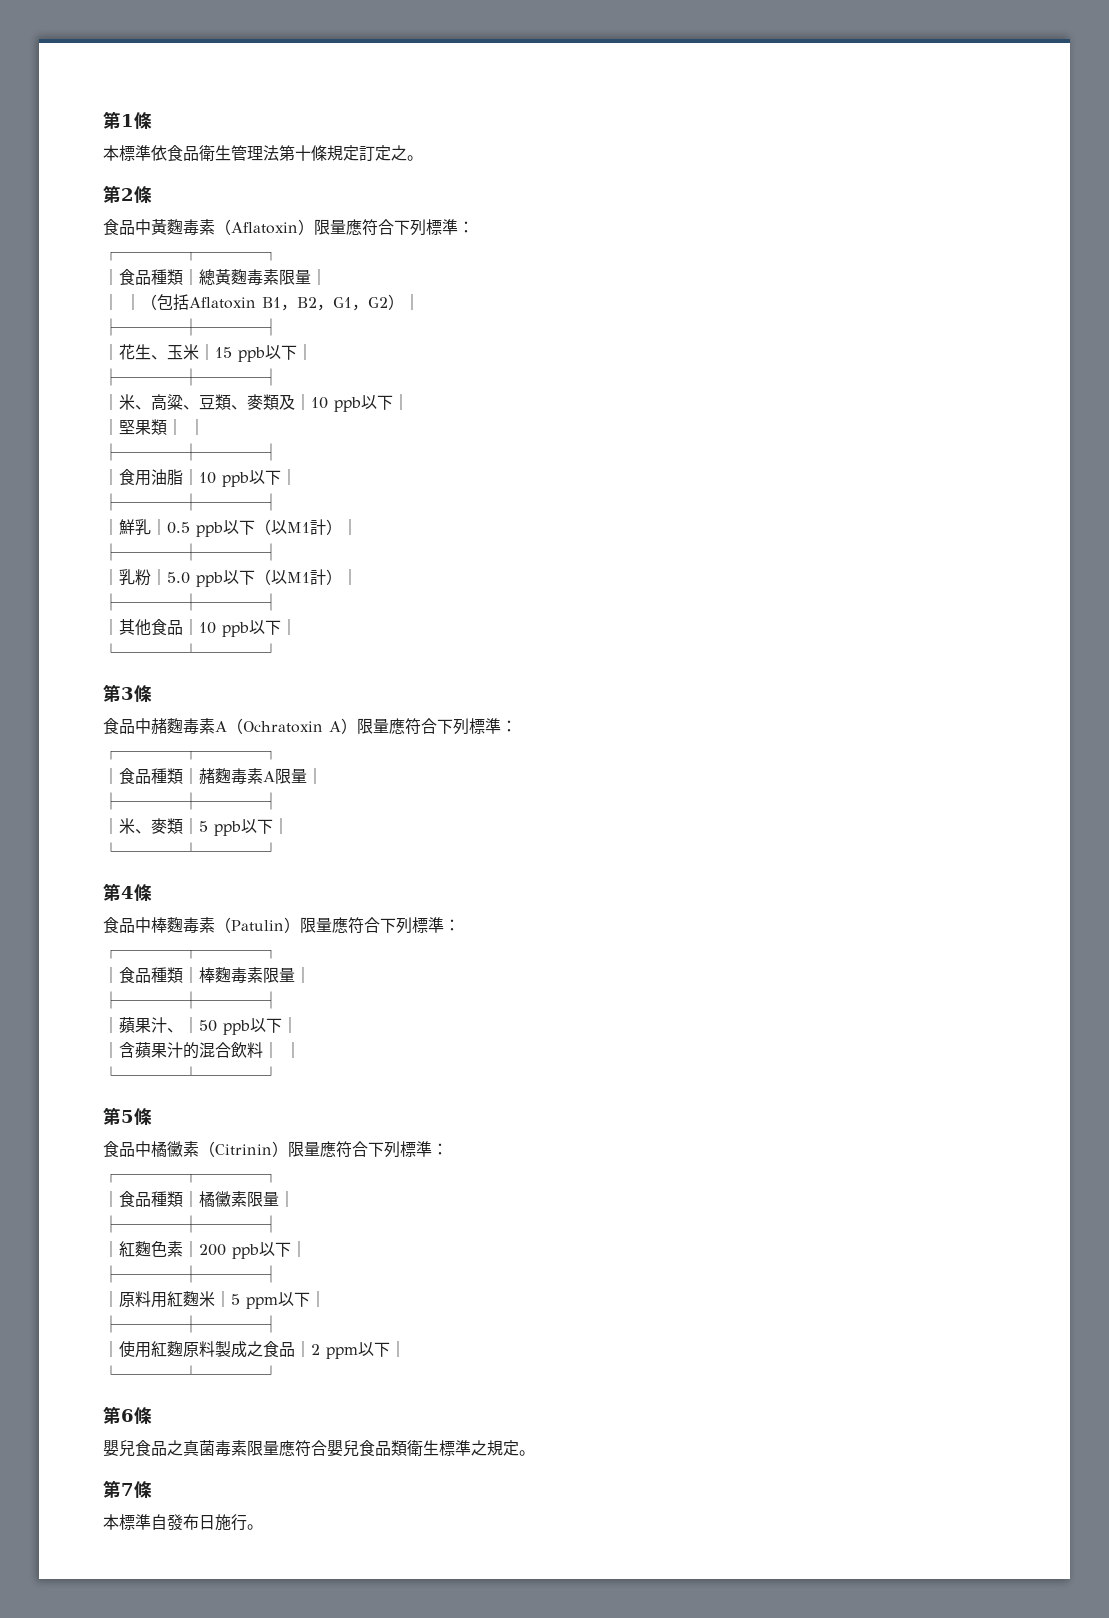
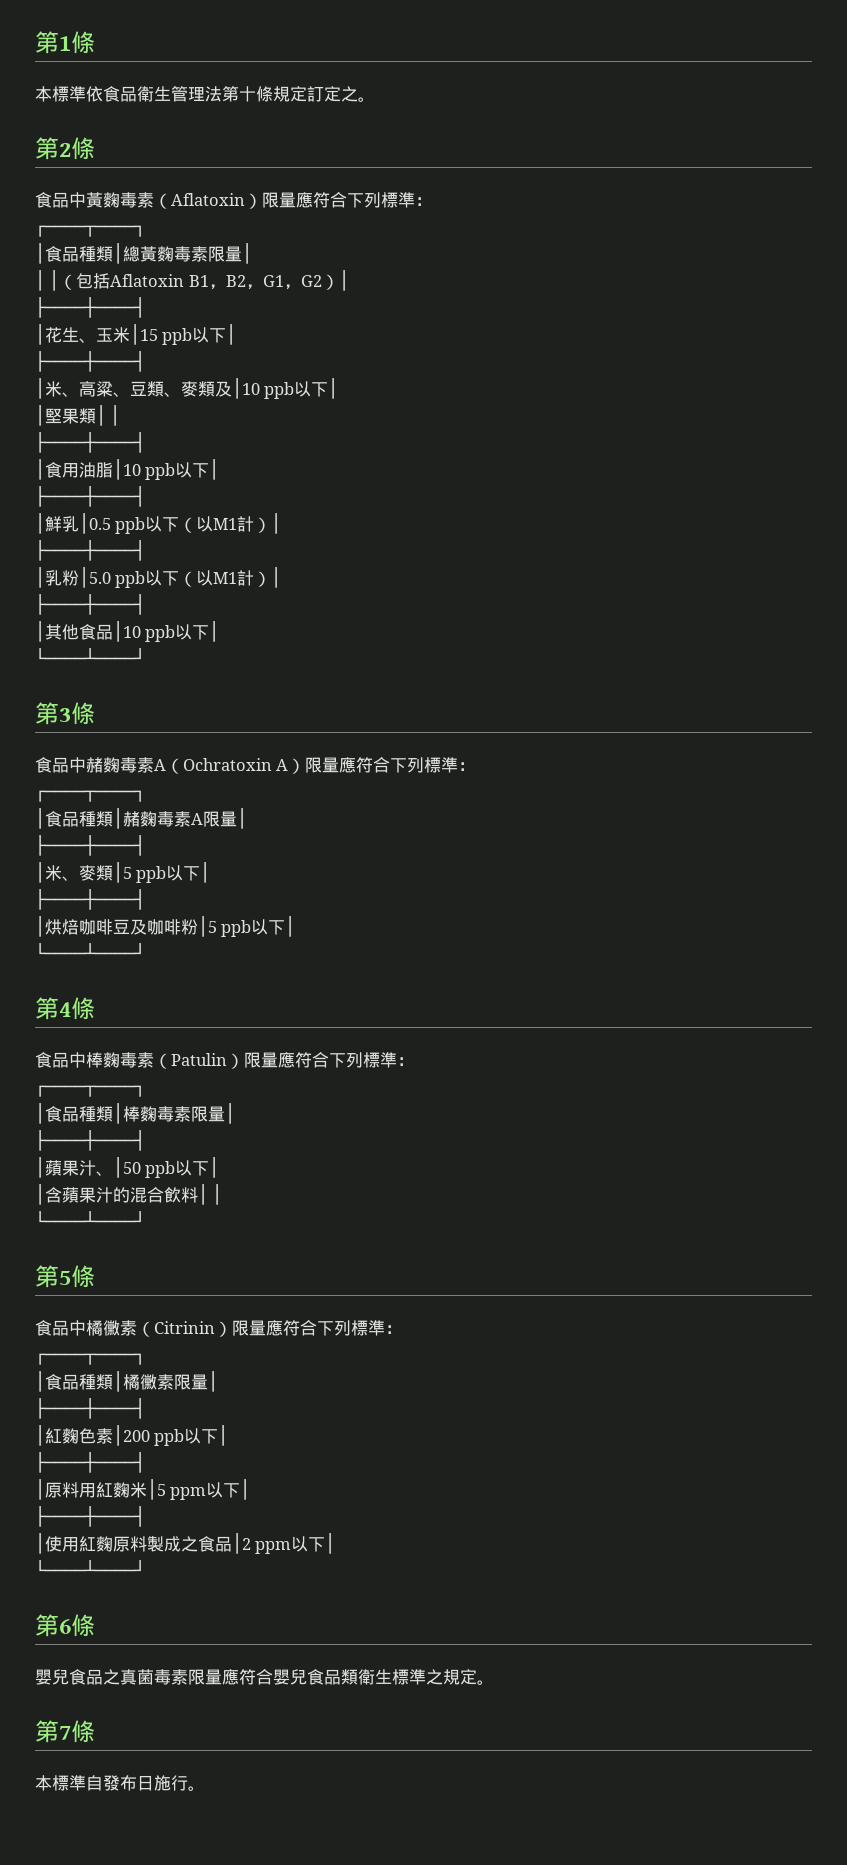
  │米、麥類│5 ppb以下│
+ ├────┼────┤
+ │烘焙咖啡豆及咖啡粉│5 ppb以下│

